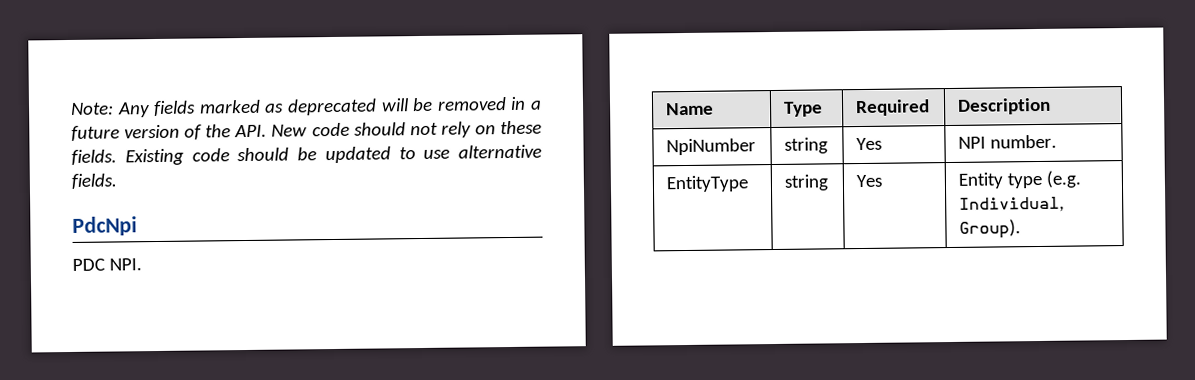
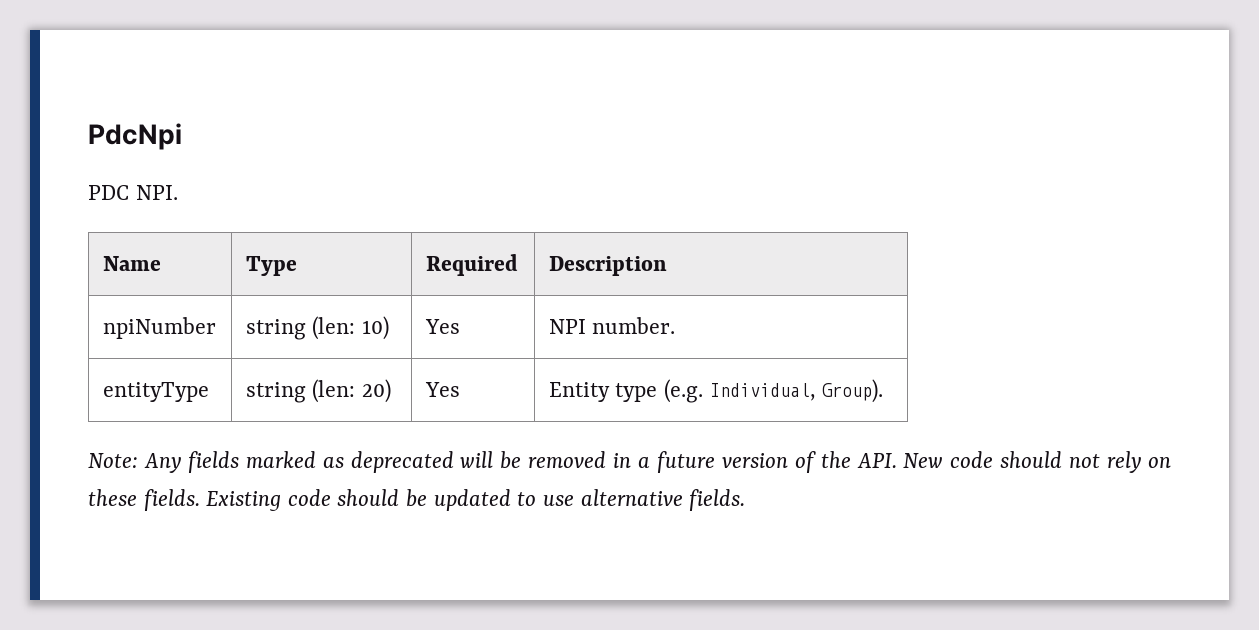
+ PdcNpi
+ PDC NPI.
+ Name | Type | Required | Description
+ npiNumber | string (len: 10) | Yes | NPI number.
+ entityType | string (len: 20) | Yes | Entity type (e.g. Individual, Group).
- PdcNpi
- PDC NPI.
- Name | Type | Required | Description
- NpiNumber | string | Yes | NPI number.
- EntityType | string | Yes | Entity type (e.g. Individual, Group).

